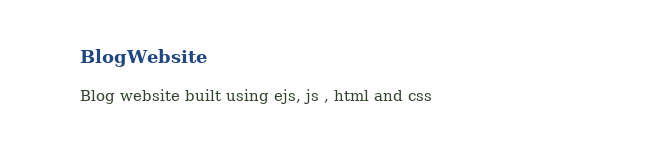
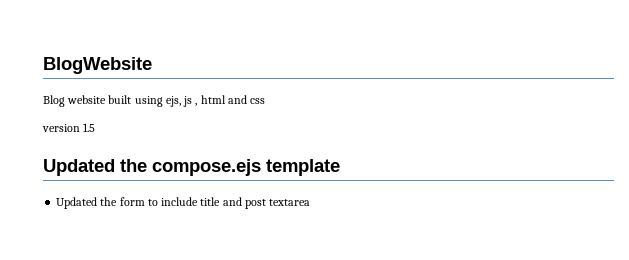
+ version 1.5
+ Updated the compose.ejs template
+ Updated the form to include title and post textarea

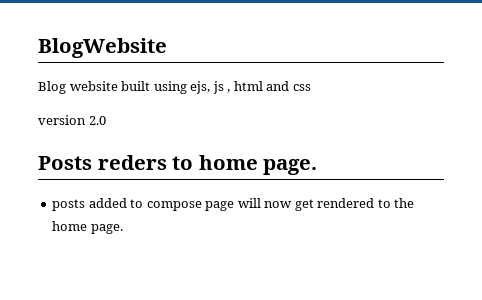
- version 1.5
- Updated the compose.ejs template
- Updated the form to include title and post textarea
+ version 2.0
+ Posts reders to home page.
+ posts added to compose page will now get rendered to the home page.

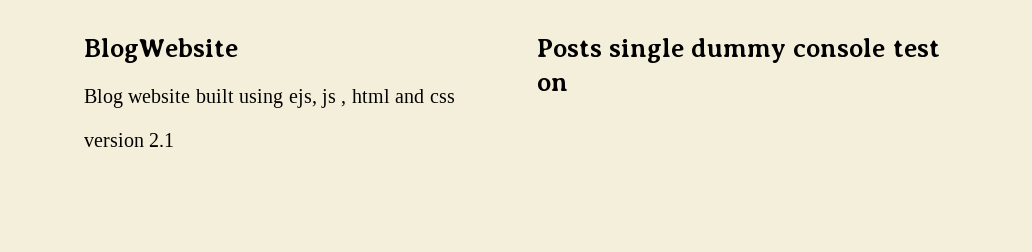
- version 2.0
+ version 2.1
- Posts reders to home page.
- posts added to compose page will now get rendered to the home page.
+ Posts single dummy console test on

